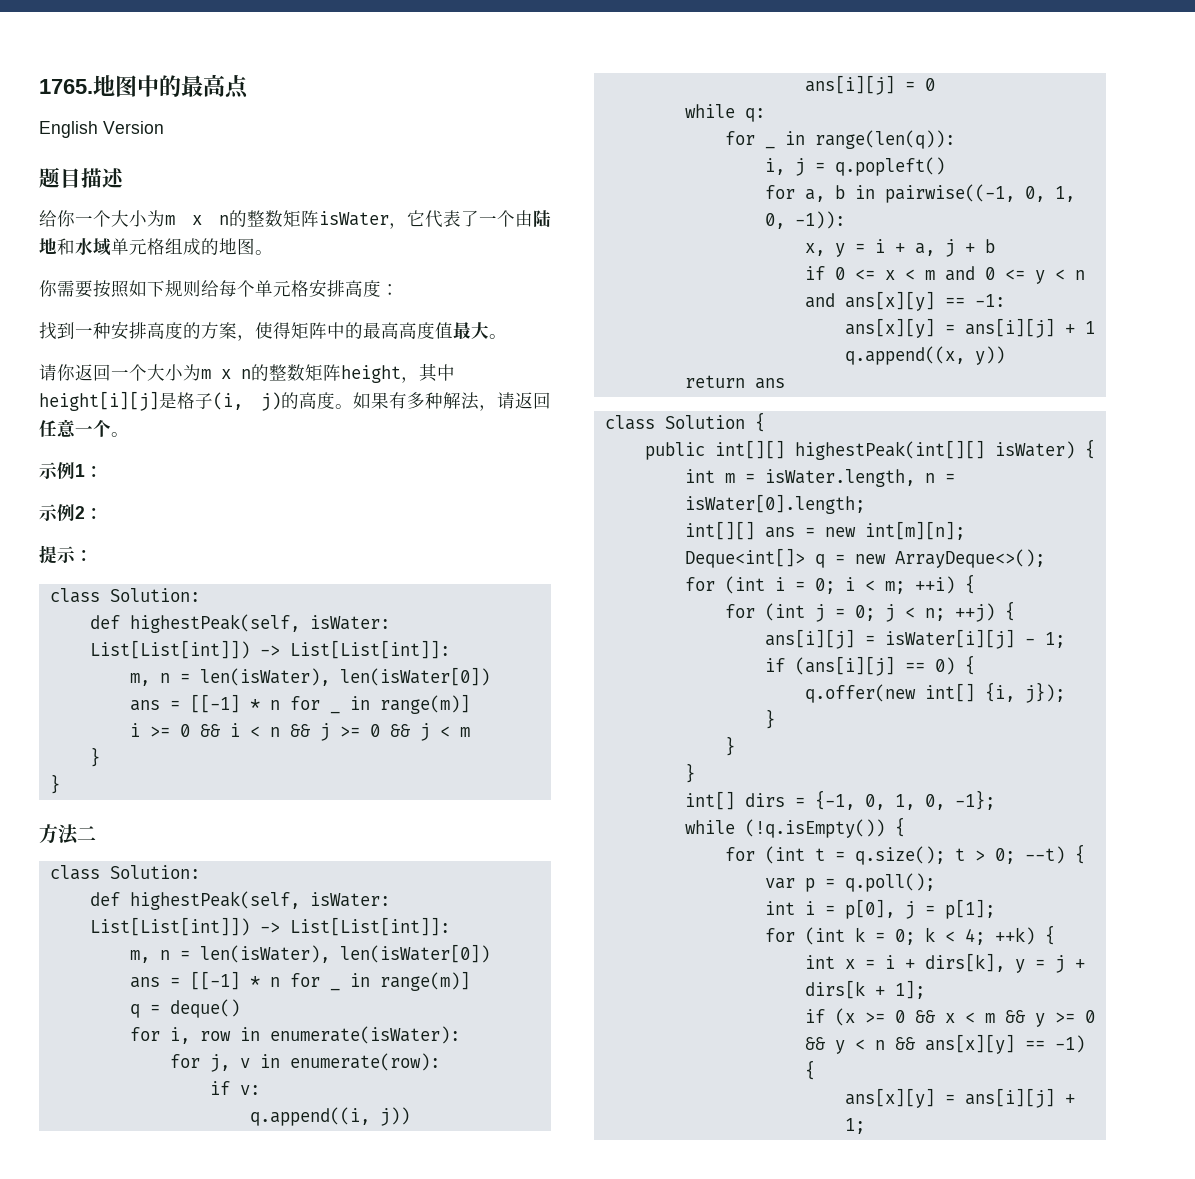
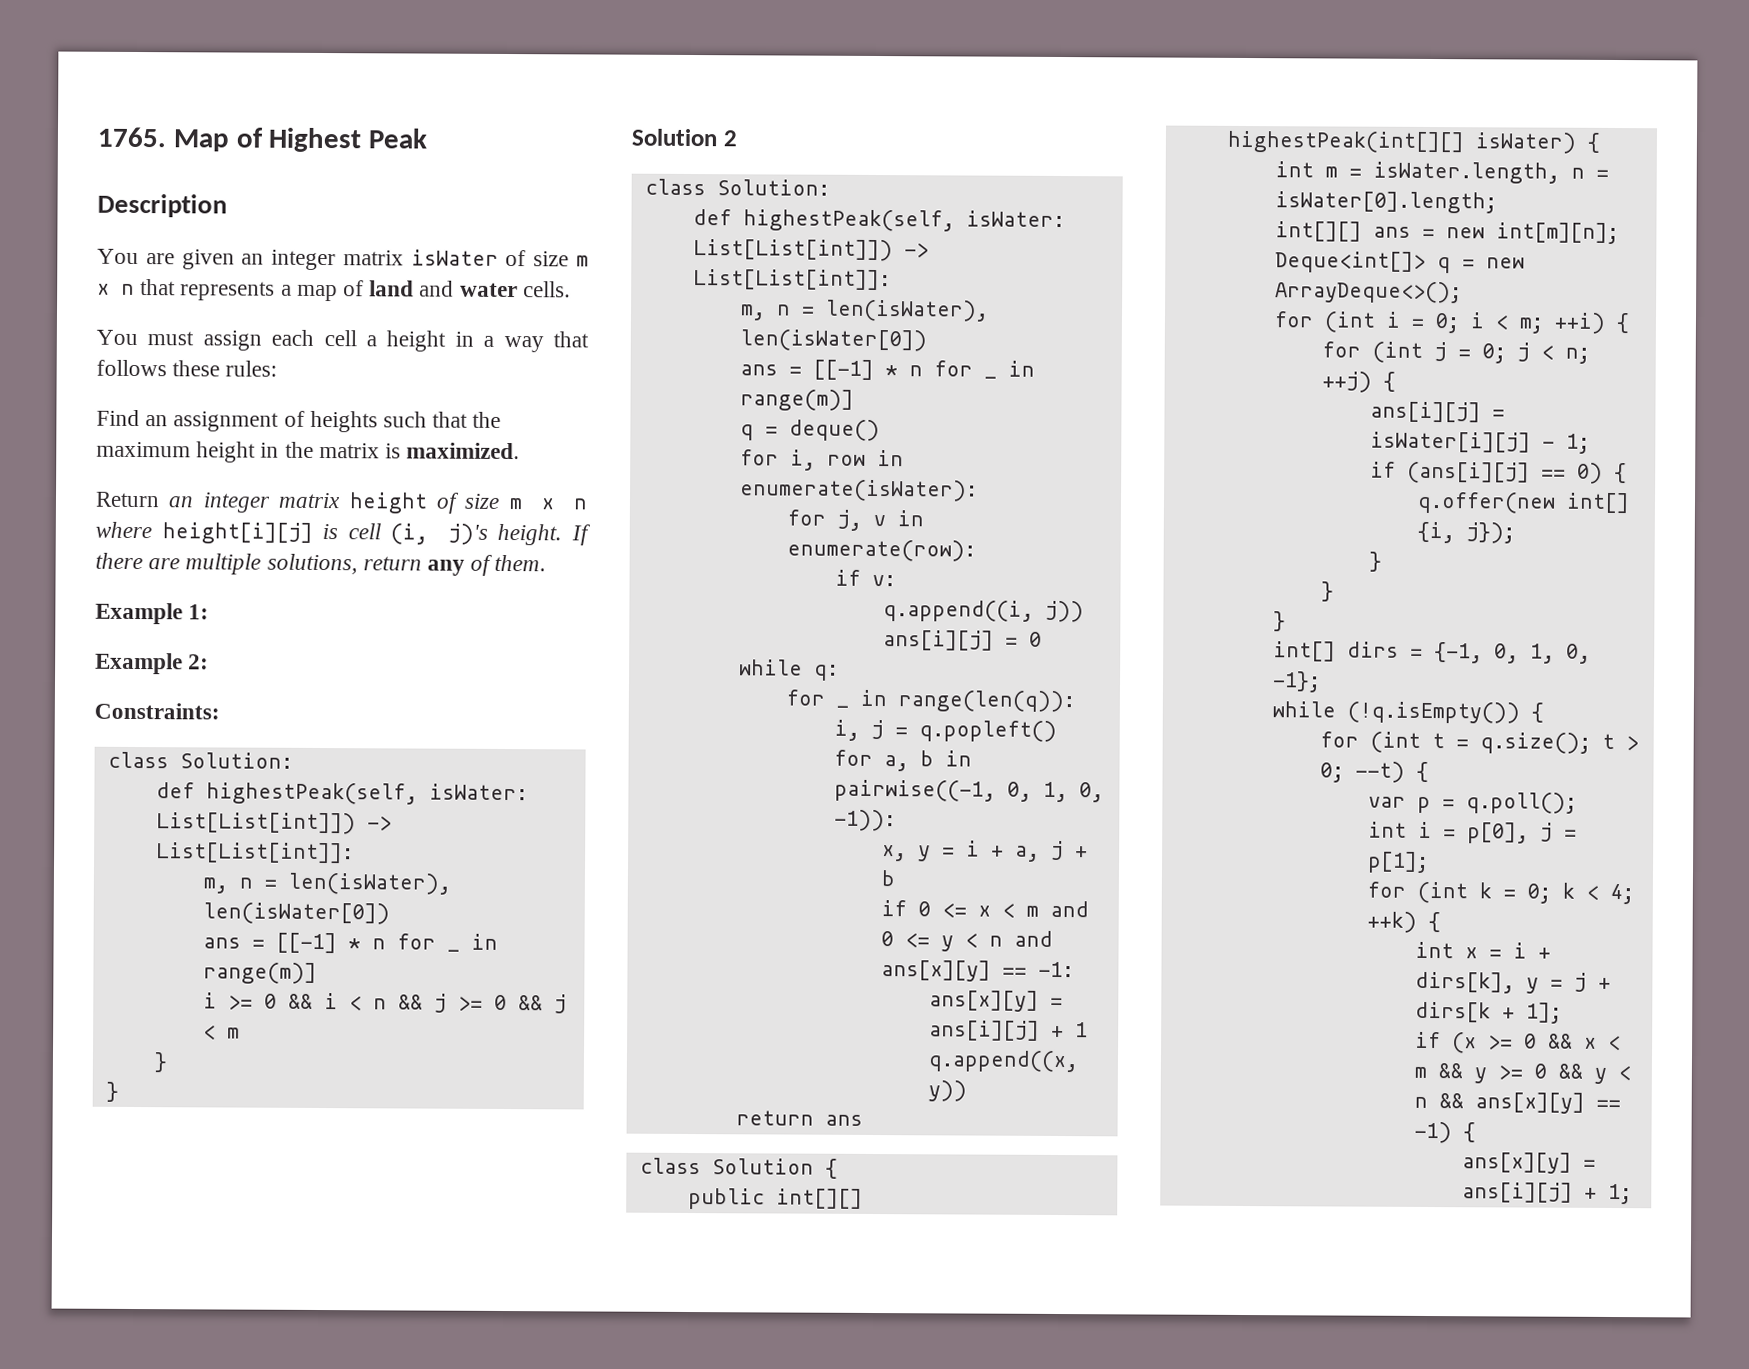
- 地图中的最高点
- English Version
- 题目描述
- 给你一个大小为m x n的整数矩阵isWater，它代表了一个由陆地和水域单元格组成的地图。
- 你需要按照如下规则给每个单元格安排高度：
- 找到一种安排高度的方案，使得矩阵中的最高高度值最大。
- 请你返回一个大小为m x n的整数矩阵height，其中height[i][j]是格子(i, j)的高度。如果有多种解法，请返回任意一个。
- 示例1：
- 示例2：
- 提示：
+ Map of Highest Peak
+ Description
+ You are given an integer matrix isWater of size m x n that represents a map of land and water cells.
+ You must assign each cell a height in a way that follows these rules:
+ Find an assignment of heights such that the maximum height in the matrix is maximized.
+ Return an integer matrix height of size m x n where height[i][j] is cell (i, j)'s height. If there are multiple solutions, return any of them.
+ Example 1:
+ Example 2:
+ Constraints:
- 方法二
+ Solution 2

